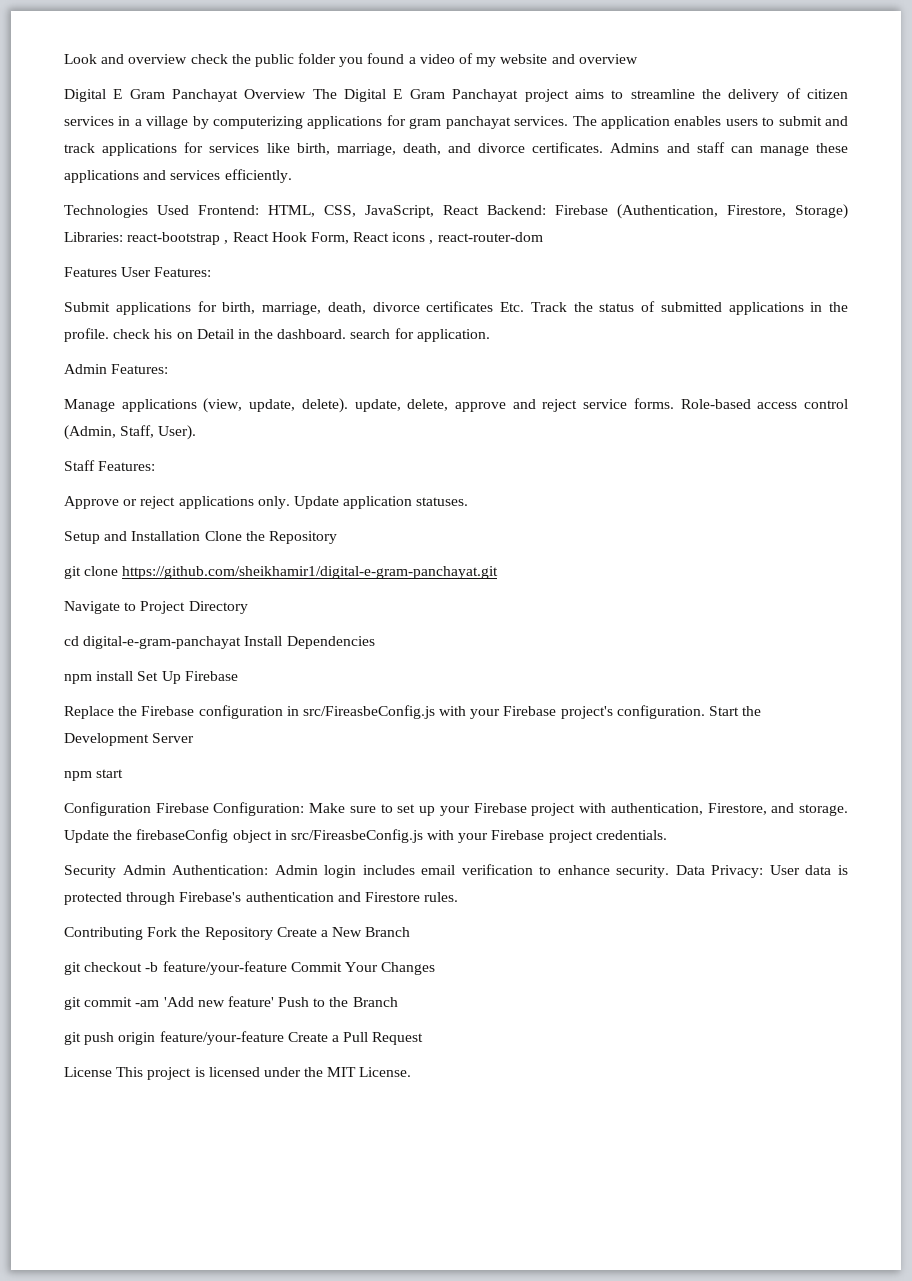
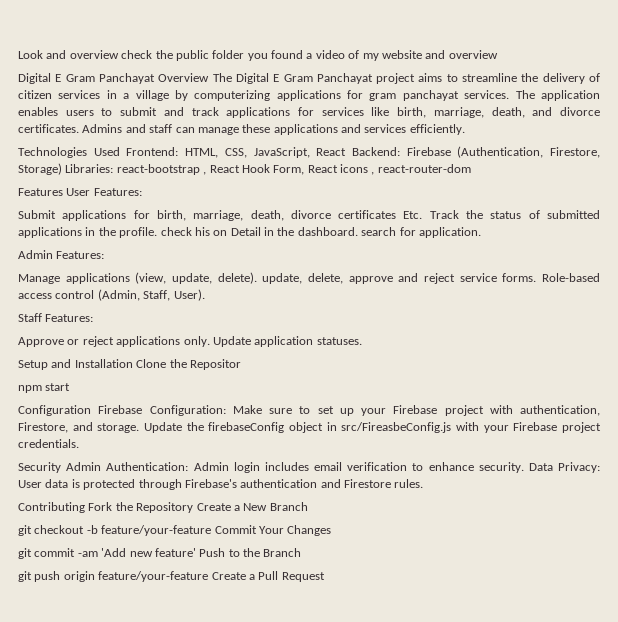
- Setup and Installation Clone the Repository
- git clone https://github.com/sheikhamir1/digital-e-gram-panchayat.git
- Navigate to Project Directory
- cd digital-e-gram-panchayat Install Dependencies
- npm install Set Up Firebase
- Replace the Firebase configuration in src/FireasbeConfig.js with your Firebase project's configuration. Start the Development Server
+ Setup and Installation Clone the Repositor
- License This project is licensed under the MIT License.

